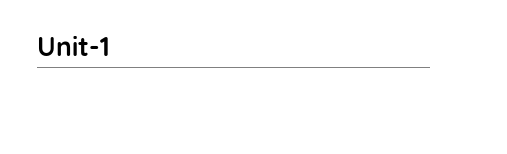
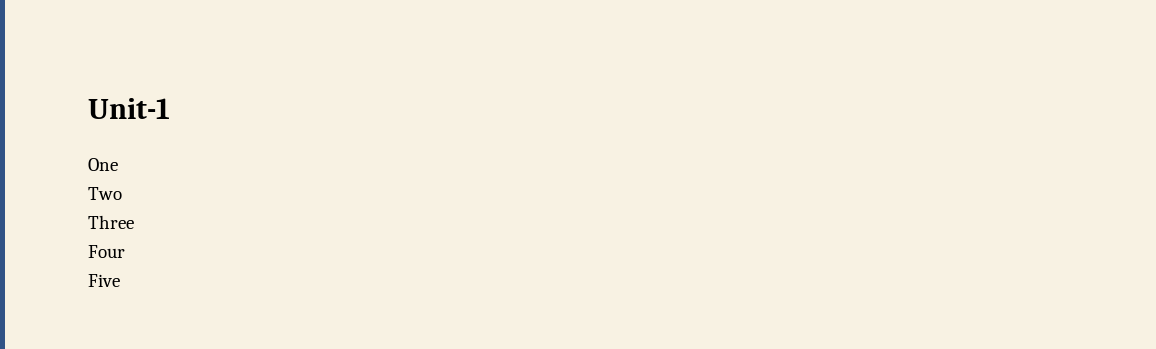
+ One
+ Two
+ Three
+ Four
+ Five

